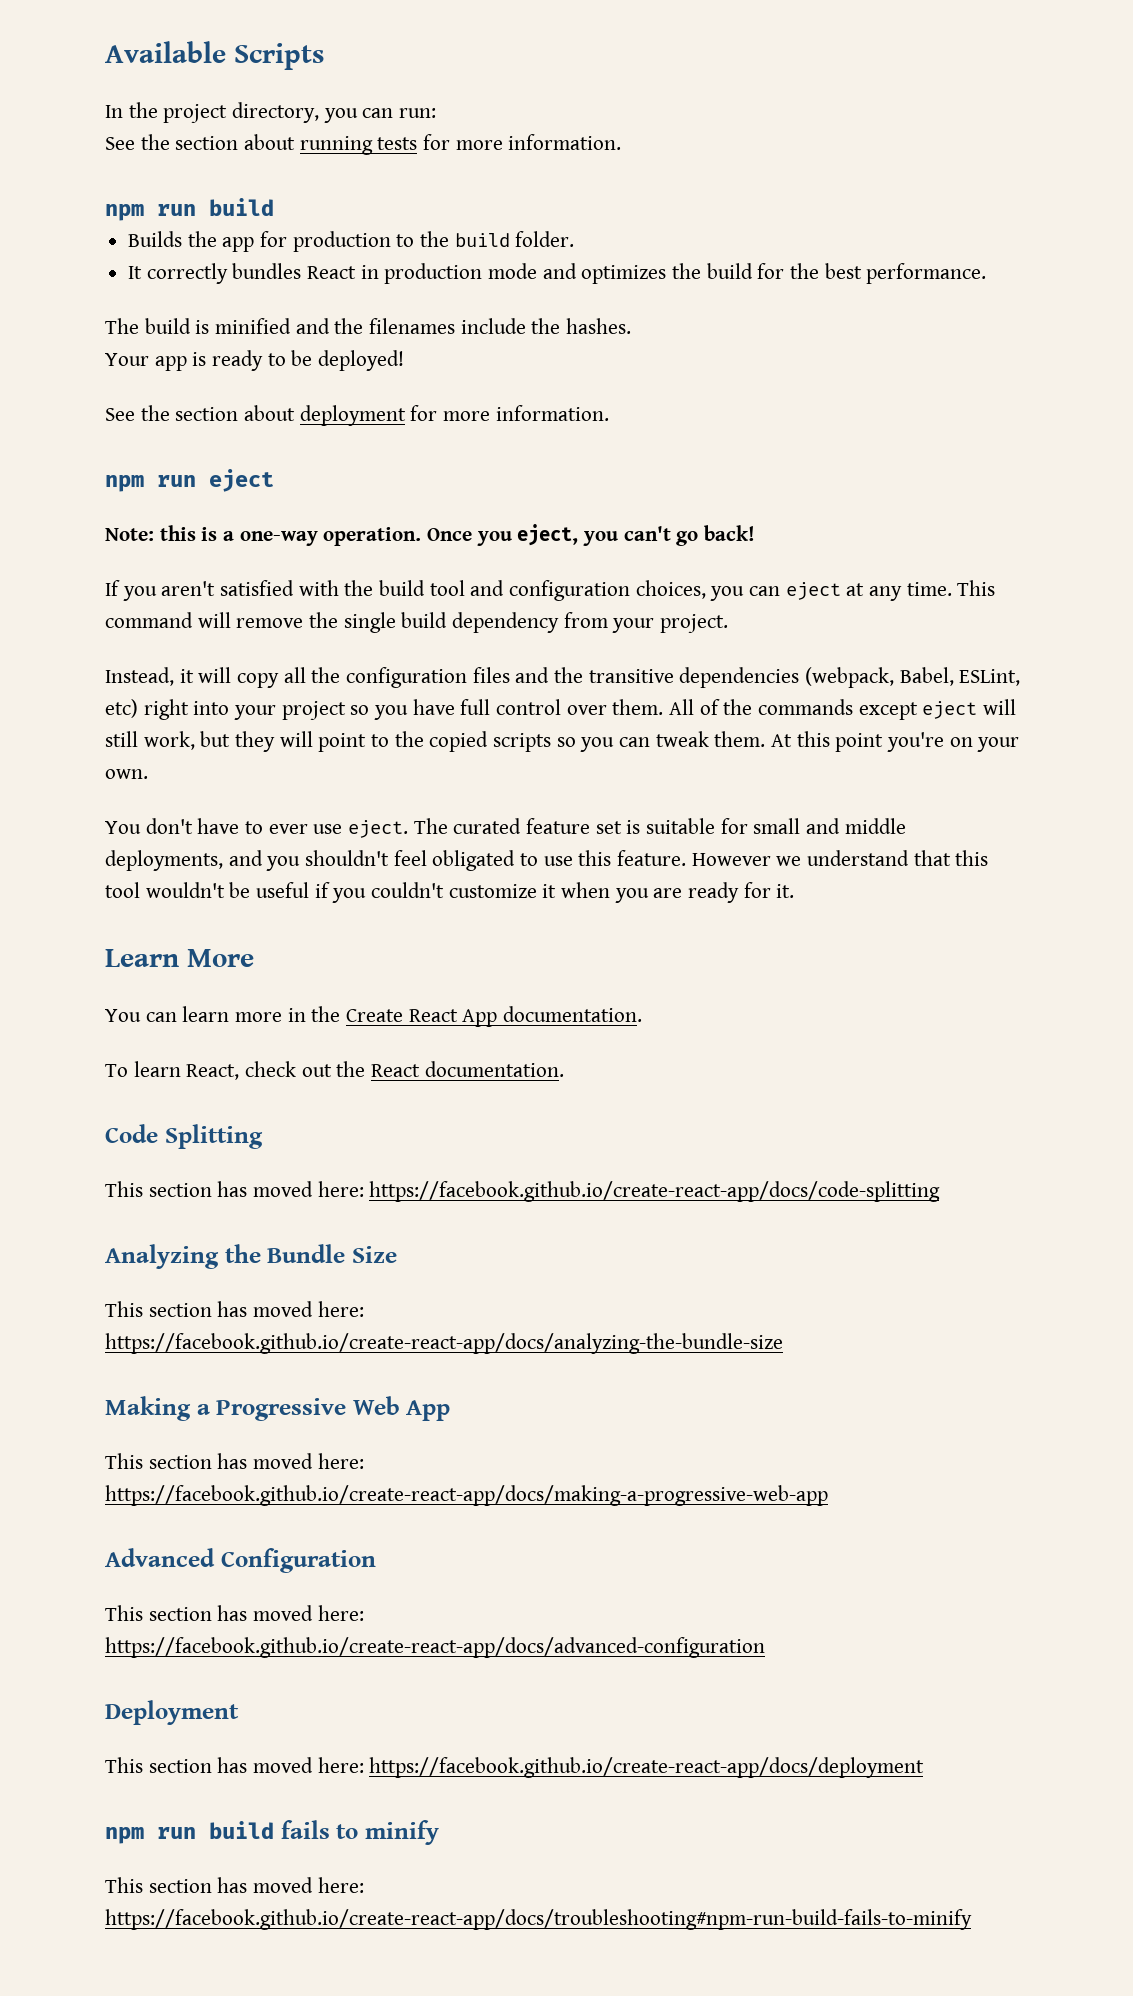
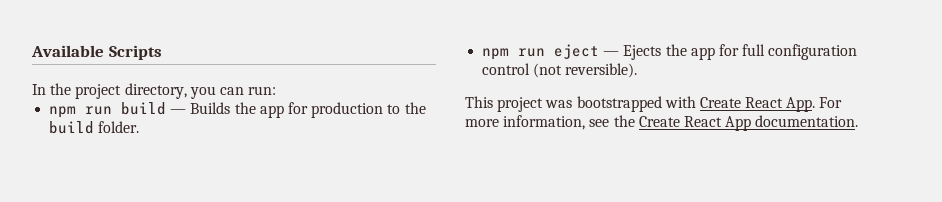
- See the section about running tests for more information.
- npm run build
- Builds the app for production to the build folder.
+ npm run build — Builds the app for production to the build folder.
- It correctly bundles React in production mode and optimizes the build for the best performance.
- The build is minified and the filenames include the hashes.
- Your app is ready to be deployed!
- See the section about deployment for more information.
- npm run eject
- Note: this is a one-way operation. Once you eject, you can't go back!
- If you aren't satisfied with the build tool and configuration choices, you can eject at any time. This command will remove the single build dependency from your project.
- Instead, it will copy all the configuration files and the transitive dependencies (webpack, Babel, ESLint, etc) right into your project so you have full control over them. All of the commands except eject will still work, but they will point to the copied scripts so you can tweak them. At this point you're on your own.
- You don't have to ever use eject. The curated feature set is suitable for small and middle deployments, and you shouldn't feel obligated to use this feature. However we understand that this tool wouldn't be useful if you couldn't customize it when you are ready for it.
- Learn More
- You can learn more in the Create React App documentation.
+ npm run eject — Ejects the app for full configuration control (not reversible).
+ This project was bootstrapped with Create React App. For more information, see the Create React App documentation.
- To learn React, check out the React documentation.
- Code Splitting
- This section has moved here: https://facebook.github.io/create-react-app/docs/code-splitting
- Analyzing the Bundle Size
- This section has moved here: https://facebook.github.io/create-react-app/docs/analyzing-the-bundle-size
- Making a Progressive Web App
- This section has moved here: https://facebook.github.io/create-react-app/docs/making-a-progressive-web-app
- Advanced Configuration
- This section has moved here: https://facebook.github.io/create-react-app/docs/advanced-configuration
- Deployment
- This section has moved here: https://facebook.github.io/create-react-app/docs/deployment
- npm run build fails to minify
- This section has moved here: https://facebook.github.io/create-react-app/docs/troubleshooting#npm-run-build-fails-to-minify

